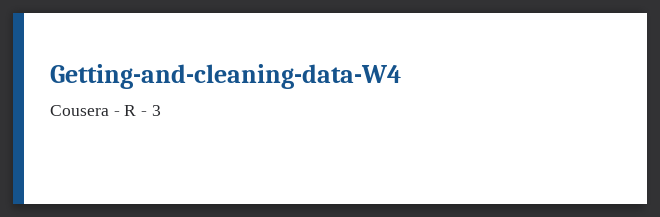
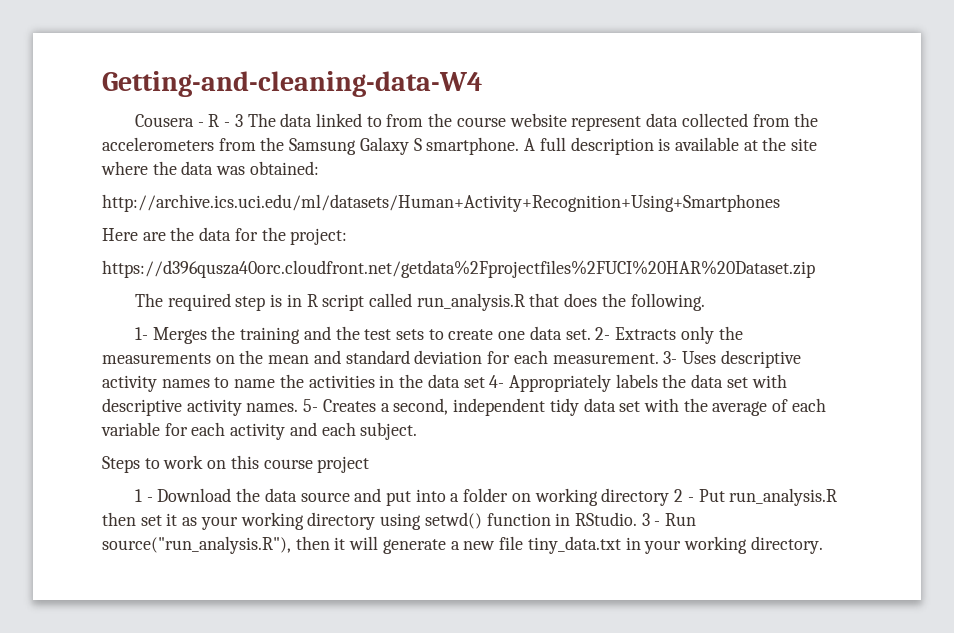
- Cousera - R - 3
+ Cousera - R - 3 The data linked to from the course website represent data collected from the accelerometers from the Samsung Galaxy S smartphone. A full description is available at the site where the data was obtained:
+ http://archive.ics.uci.edu/ml/datasets/Human+Activity+Recognition+Using+Smartphones
+ Here are the data for the project:
+ https://d396qusza40orc.cloudfront.net/getdata%2Fprojectfiles%2FUCI%20HAR%20Dataset.zip
+ The required step is in R script called run_analysis.R that does the following.
+ 1- Merges the training and the test sets to create one data set. 2- Extracts only the measurements on the mean and standard deviation for each measurement. 3- Uses descriptive activity names to name the activities in the data set 4- Appropriately labels the data set with descriptive activity names. 5- Creates a second, independent tidy data set with the average of each variable for each activity and each subject.
+ Steps to work on this course project
+ 1 - Download the data source and put into a folder on working directory 2 - Put run_analysis.R then set it as your working directory using setwd() function in RStudio. 3 - Run source("run_analysis.R"), then it will generate a new file tiny_data.txt in your working directory.

